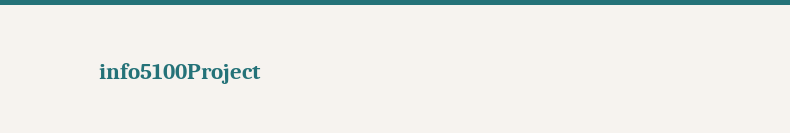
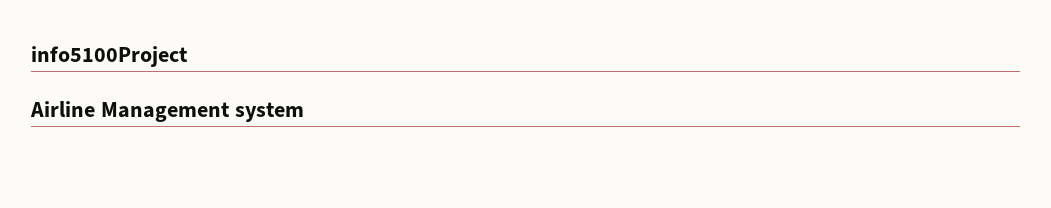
+ Airline Management system

